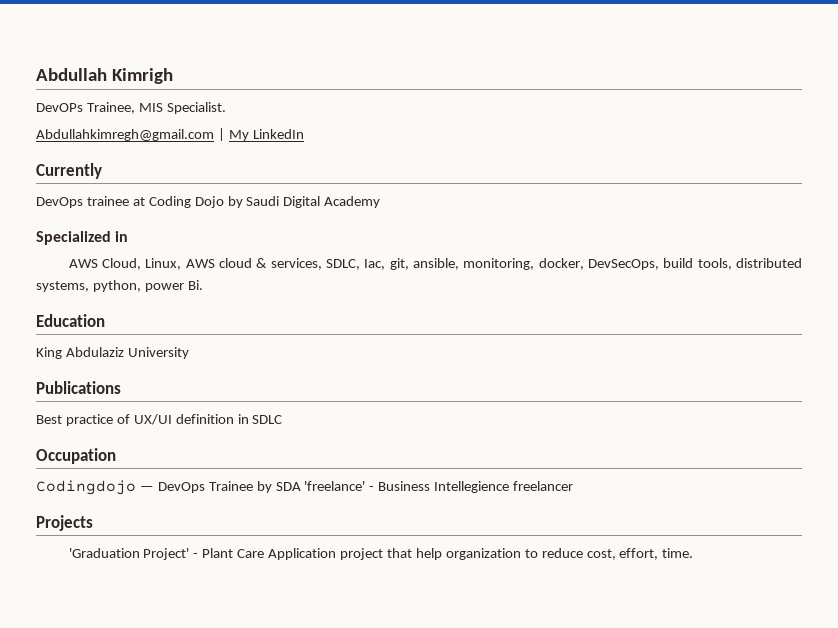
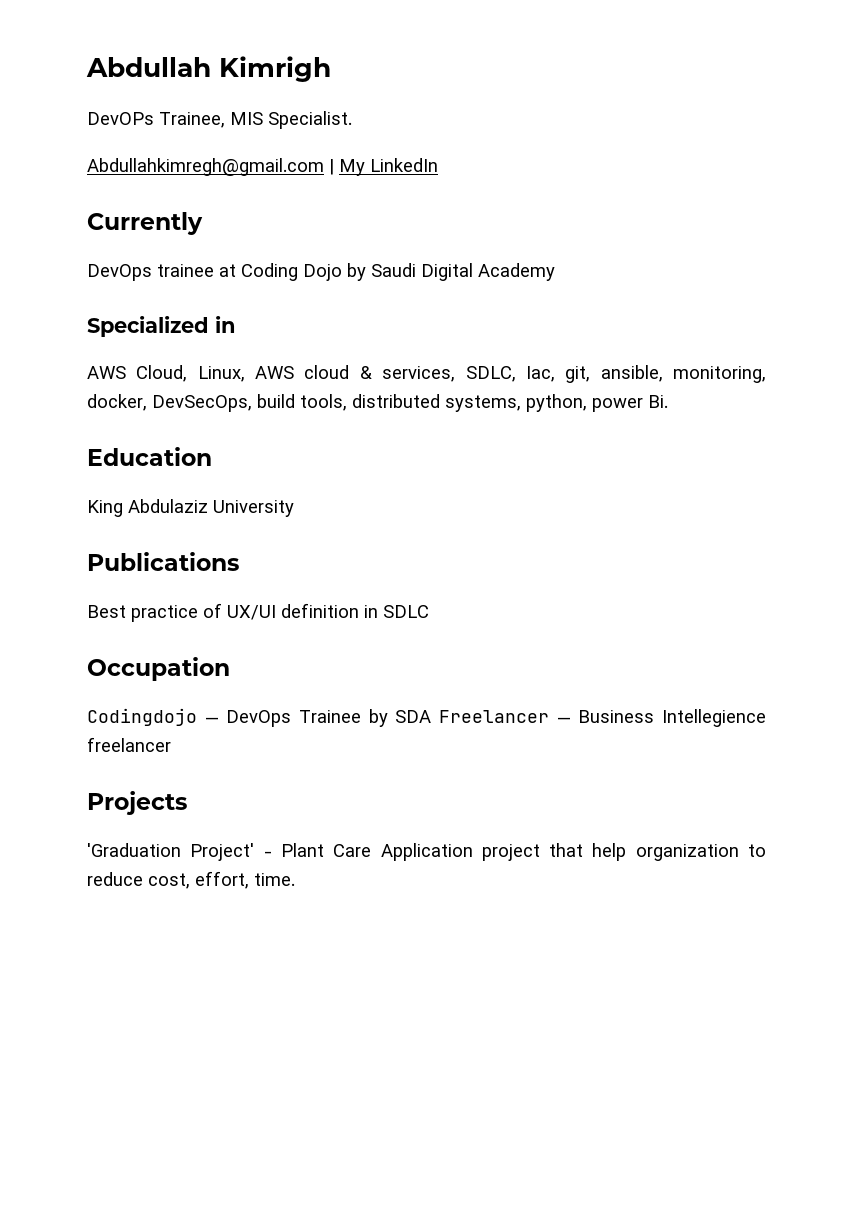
- Codingdojo — DevOps Trainee by SDA 'freelance' - Business Intellegience freelancer
+ Codingdojo — DevOps Trainee by SDA Freelancer — Business Intellegience freelancer

